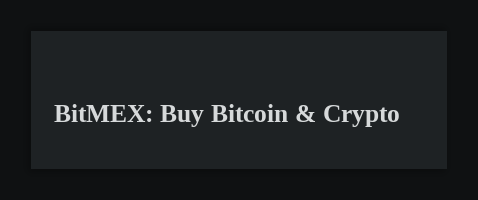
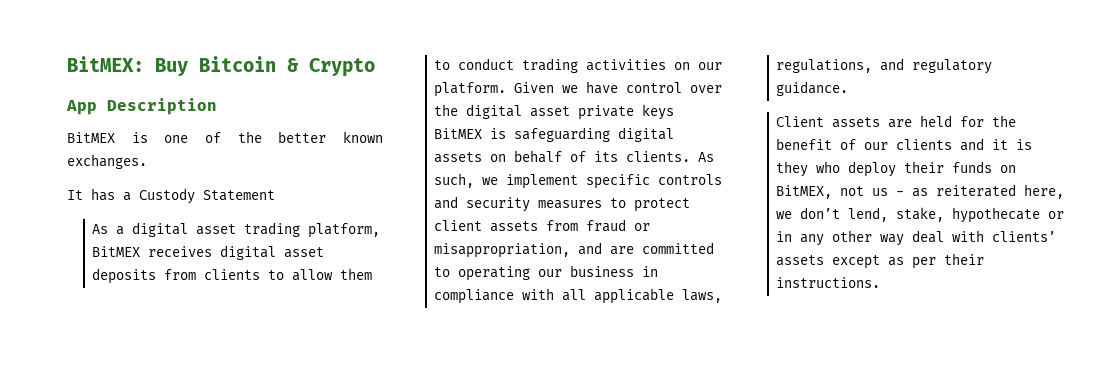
+ App Description
+ BitMEX is one of the better known exchanges.
+ It has a Custody Statement
+ As a digital asset trading platform, BitMEX receives digital asset deposits from clients to allow them to conduct trading activities on our platform. Given we have control over the digital asset private keys BitMEX is safeguarding digital assets on behalf of its clients. As such, we implement specific controls and security measures to protect client assets from fraud or misappropriation, and are committed to operating our business in compliance with all applicable laws, regulations, and regulatory guidance.
+ Client assets are held for the benefit of our clients and it is they who deploy their funds on BitMEX, not us - as reiterated here, we don’t lend, stake, hypothecate or in any other way deal with clients’ assets except as per their instructions.

